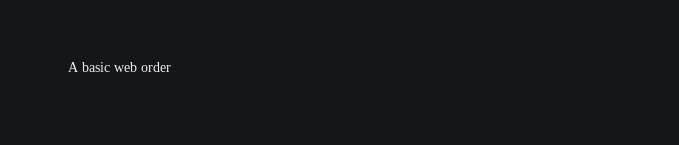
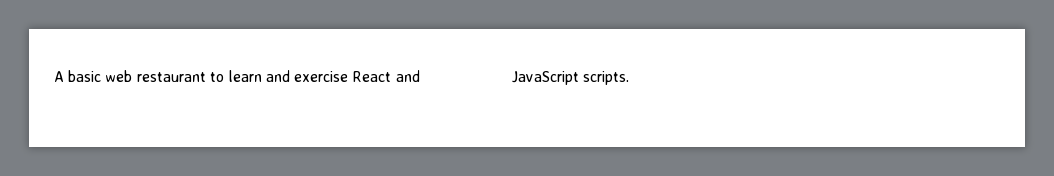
- A basic web order
+ A basic web restaurant to learn and exercise React and JavaScript scripts.

